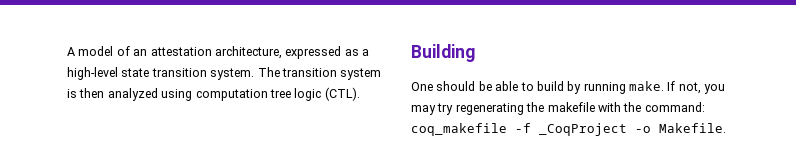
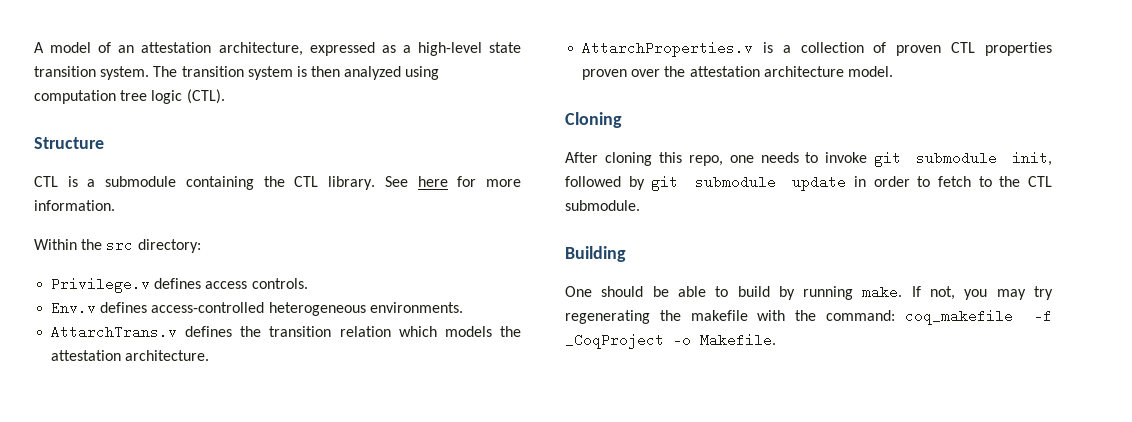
+ Structure
+ CTL is a submodule containing the CTL library. See here for more information.
+ Within the src directory:
+ Privilege.v defines access controls.
+ Env.v defines access-controlled heterogeneous environments.
+ AttarchTrans.v defines the transition relation which models the attestation architecture.
+ AttarchProperties.v is a collection of proven CTL properties proven over the attestation architecture model.
+ Cloning
+ After cloning this repo, one needs to invoke git submodule init, followed by git submodule update in order to fetch to the CTL submodule.

